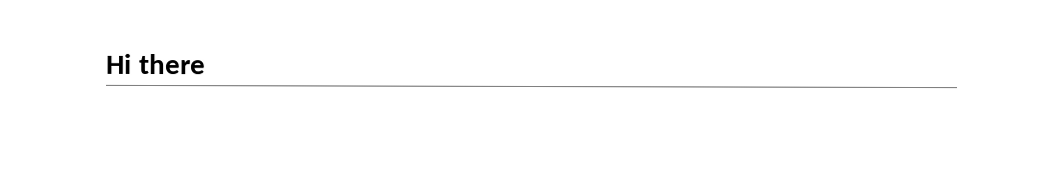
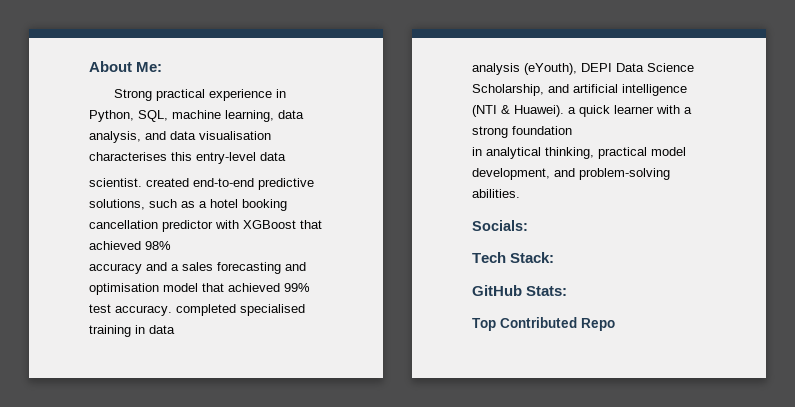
- Hi there
+ About Me:
+ Strong practical experience in Python, SQL, machine learning, data analysis, and data visualisation characterises this entry-level data
+ scientist. created end-to-end predictive solutions, such as a hotel booking cancellation predictor with XGBoost that achieved 98%
+ accuracy and a sales forecasting and optimisation model that achieved 99% test accuracy. completed specialised training in data
+ analysis (eYouth), DEPI Data Science Scholarship, and artificial intelligence (NTI & Huawei). a quick learner with a strong foundation
+ in analytical thinking, practical model development, and problem-solving abilities.
+ Socials:
+ Tech Stack:
+ GitHub Stats:
+ Top Contributed Repo

